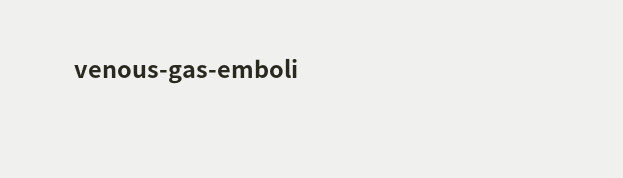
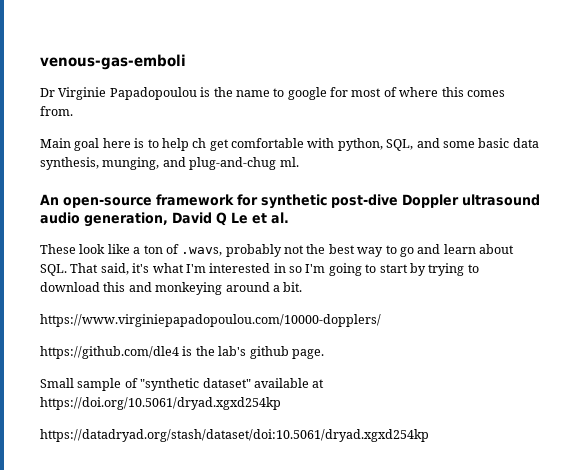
+ Dr Virginie Papadopoulou is the name to google for most of where this comes from.
+ Main goal here is to help ch get comfortable with python, SQL, and some basic data synthesis, munging, and plug-and-chug ml.
+ An open-source framework for synthetic post-dive Doppler ultrasound audio generation, David Q Le et al.
+ These look like a ton of .wavs, probably not the best way to go and learn about SQL. That said, it's what I'm interested in so I'm going to start by trying to download this and monkeying around a bit.
+ https://www.virginiepapadopoulou.com/10000-dopplers/
+ https://github.com/dle4 is the lab's github page.
+ Small sample of "synthetic dataset" available at https://doi.org/10.5061/dryad.xgxd254kp
+ https://datadryad.org/stash/dataset/doi:10.5061/dryad.xgxd254kp

